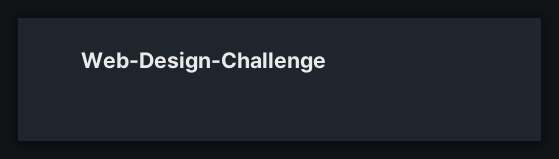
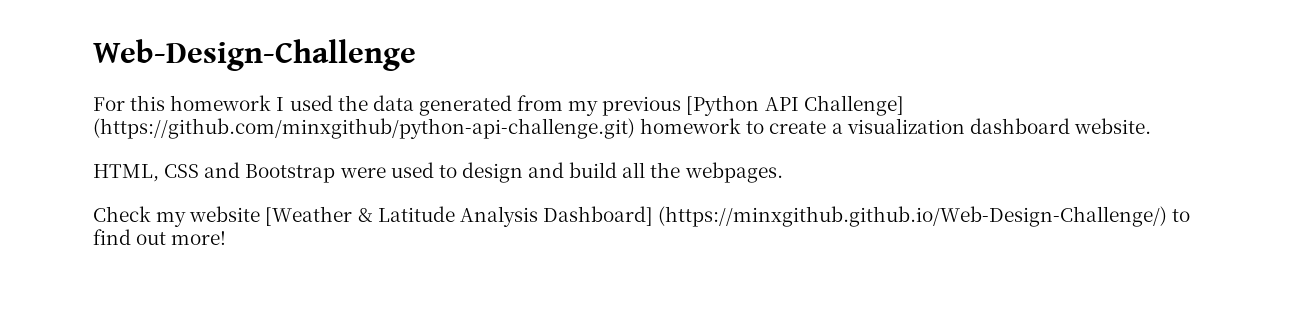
+ For this homework I used the data generated from my previous [Python API Challenge] (https://github.com/minxgithub/python-api-challenge.git) homework to create a visualization dashboard website.
+ HTML, CSS and Bootstrap were used to design and build all the webpages.
+ Check my website [Weather & Latitude Analysis Dashboard] (https://minxgithub.github.io/Web-Design-Challenge/) to find out more!

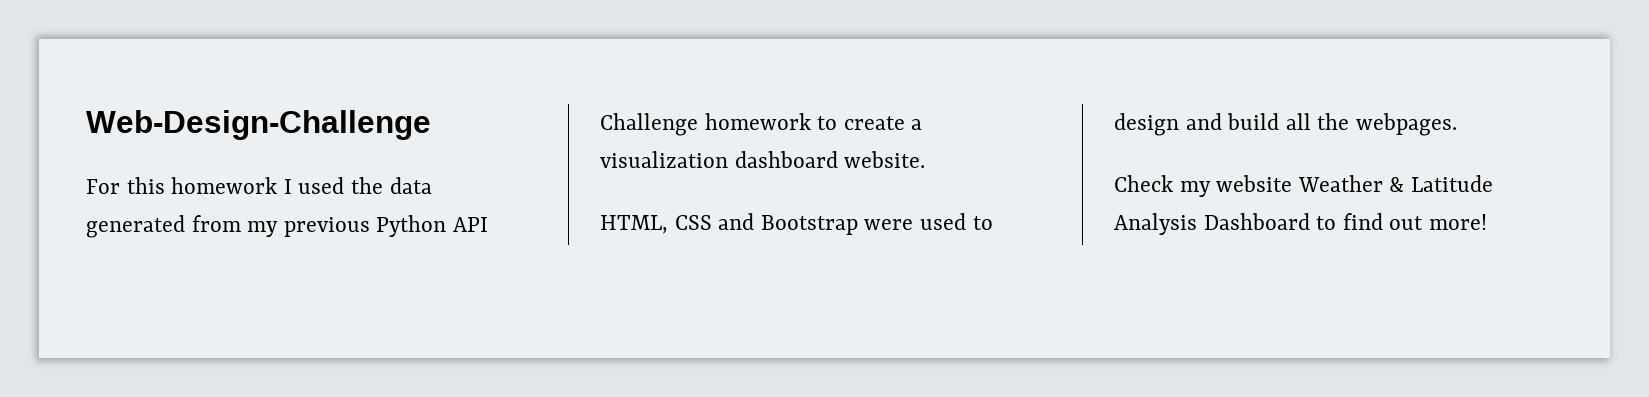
- For this homework I used the data generated from my previous [Python API Challenge] (https://github.com/minxgithub/python-api-challenge.git) homework to create a visualization dashboard website.
+ For this homework I used the data generated from my previous Python API Challenge homework to create a visualization dashboard website.
- Check my website [Weather & Latitude Analysis Dashboard] (https://minxgithub.github.io/Web-Design-Challenge/) to find out more!
+ Check my website Weather & Latitude Analysis Dashboard to find out more!

